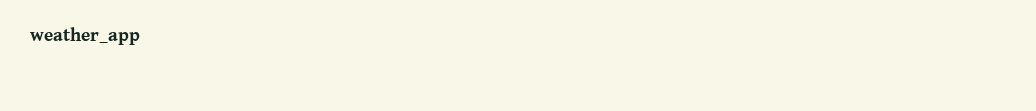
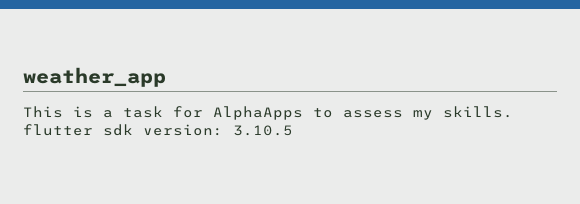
+ This is a task for AlphaApps to assess my skills. flutter sdk version: 3.10.5

